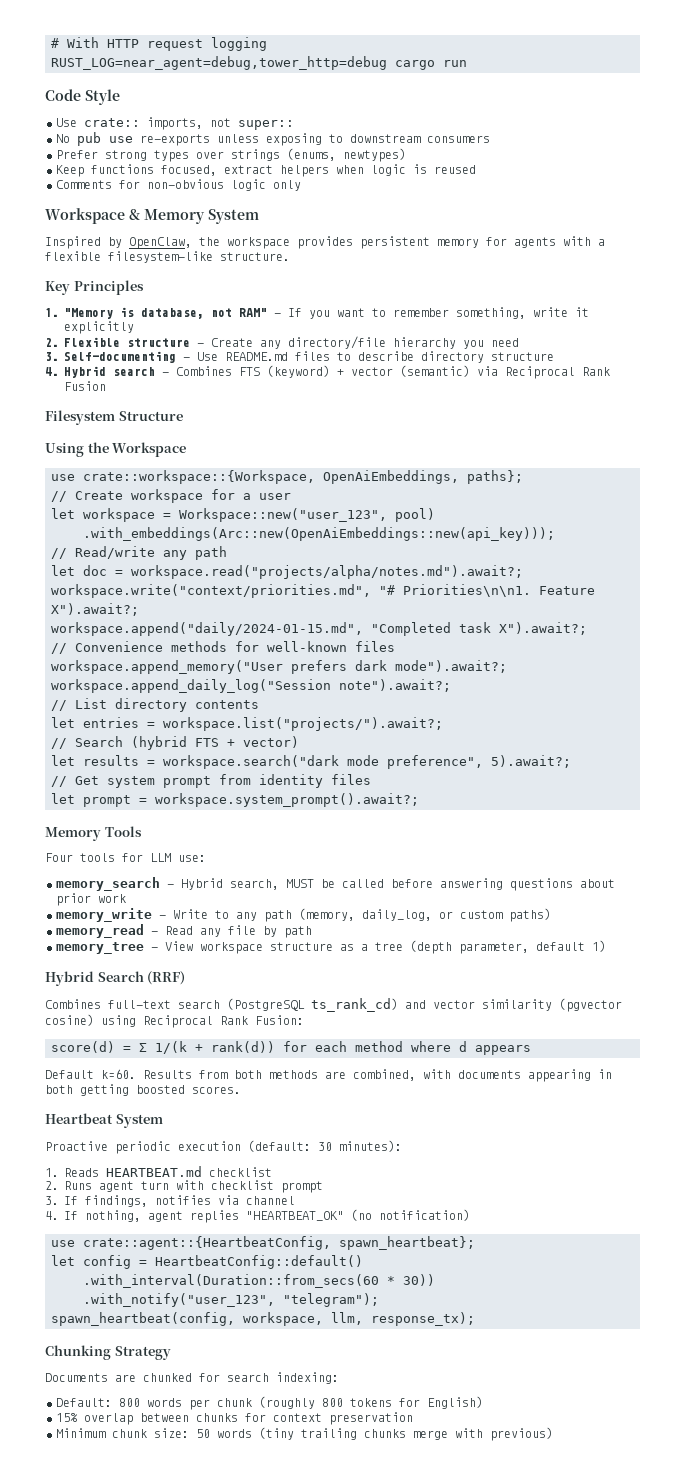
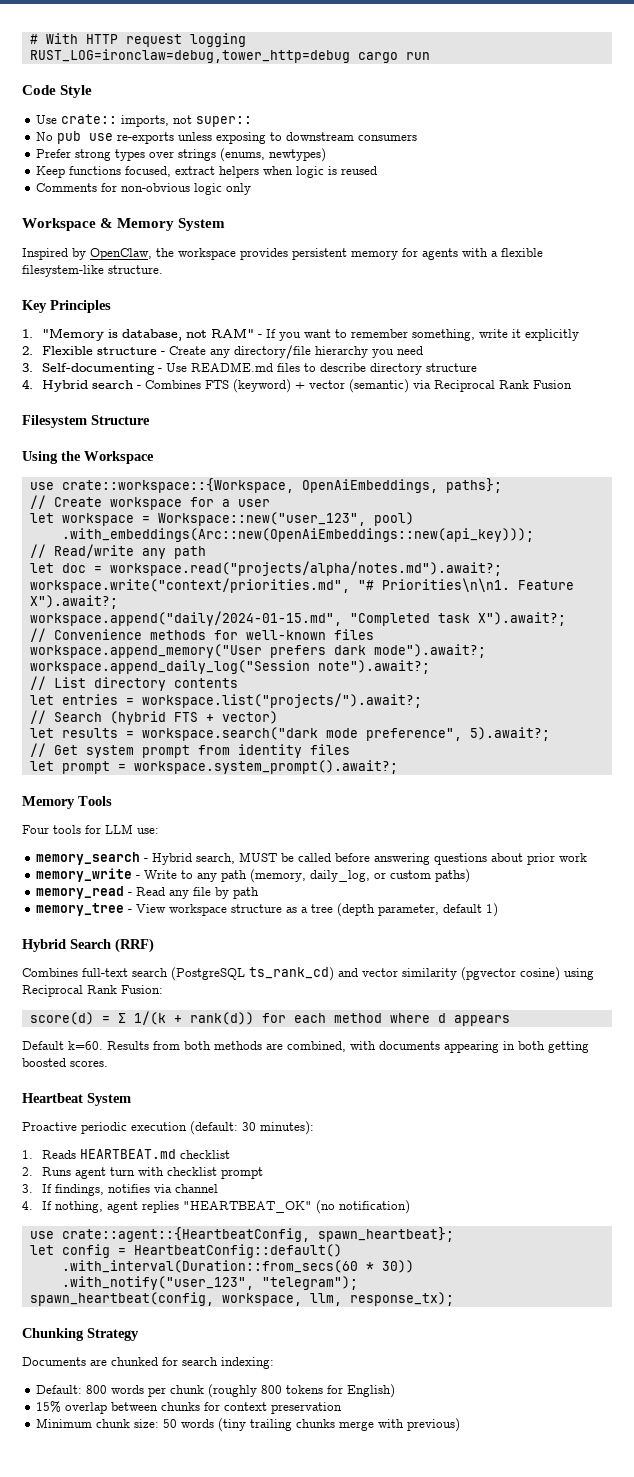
- RUST_LOG=near_agent=debug,tower_http=debug cargo run
+ RUST_LOG=ironclaw=debug,tower_http=debug cargo run

